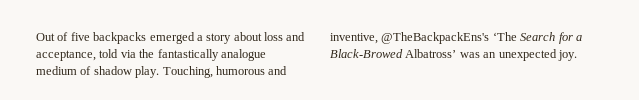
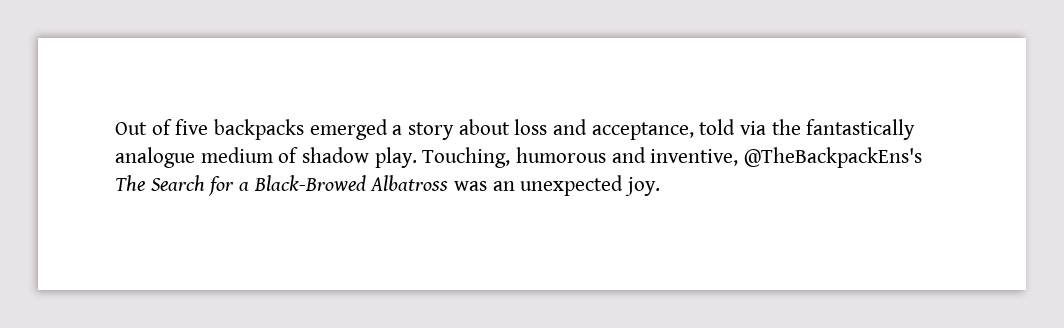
- Touching, humorous and inventive, @TheBackpackEns's ‘The Search for a Black-Browed Albatross’ was an unexpected joy.
+ Touching, humorous and inventive, @TheBackpackEns's The Search for a Black-Browed Albatross was an unexpected joy.

